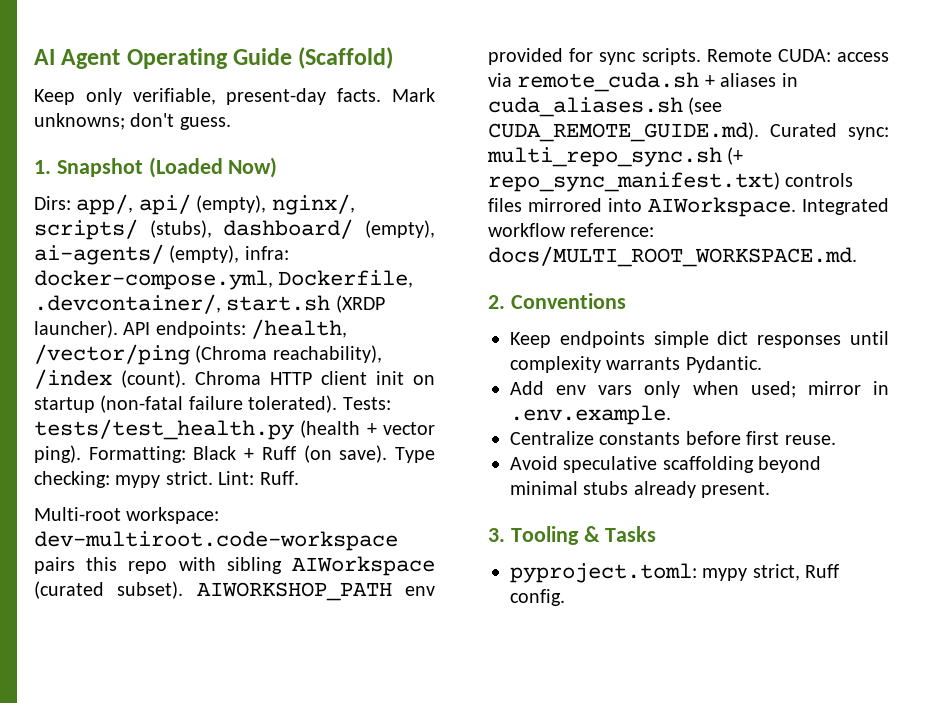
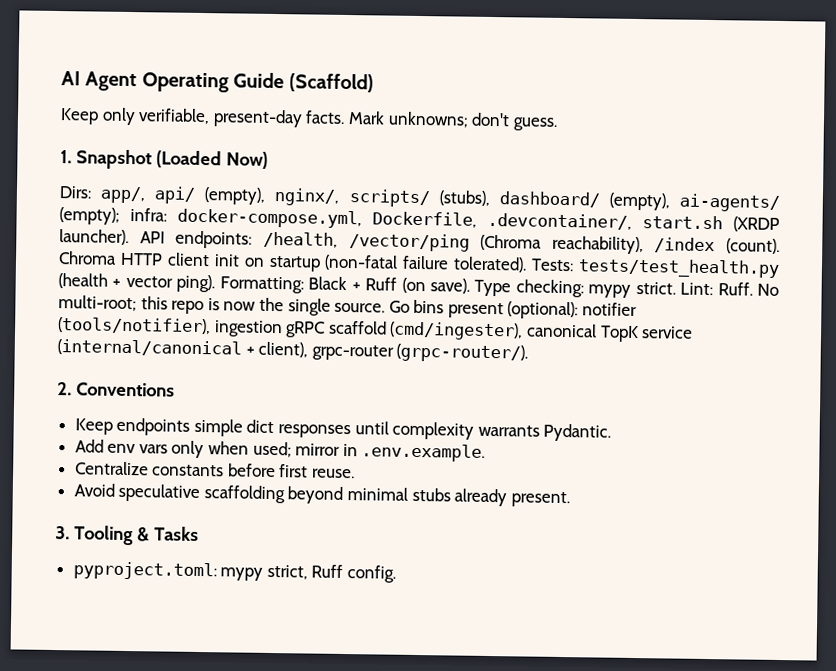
- Dirs: app/, api/ (empty), nginx/, scripts/ (stubs), dashboard/ (empty), ai-agents/ (empty), infra: docker-compose.yml, Dockerfile, .devcontainer/, start.sh (XRDP launcher).
+ Dirs: app/, api/ (empty), nginx/, scripts/ (stubs), dashboard/ (empty), ai-agents/ (empty); infra: docker-compose.yml, Dockerfile, .devcontainer/, start.sh (XRDP launcher).
- Lint: Ruff.
- Multi-root workspace: dev-multiroot.code-workspace pairs this repo with sibling AIWorkspace (curated subset). AIWORKSHOP_PATH env provided for sync scripts. Remote CUDA: access via remote_cuda.sh + aliases in cuda_aliases.sh (see CUDA_REMOTE_GUIDE.md). Curated sync: multi_repo_sync.sh (+ repo_sync_manifest.txt) controls files mirrored into AIWorkspace. Integrated workflow reference: docs/MULTI_ROOT_WORKSPACE.md.
+ Lint: Ruff. No multi-root; this repo is now the single source. Go bins present (optional): notifier (tools/notifier), ingestion gRPC scaffold (cmd/ingester), canonical TopK service (internal/canonical + client), grpc-router (grpc-router/).

